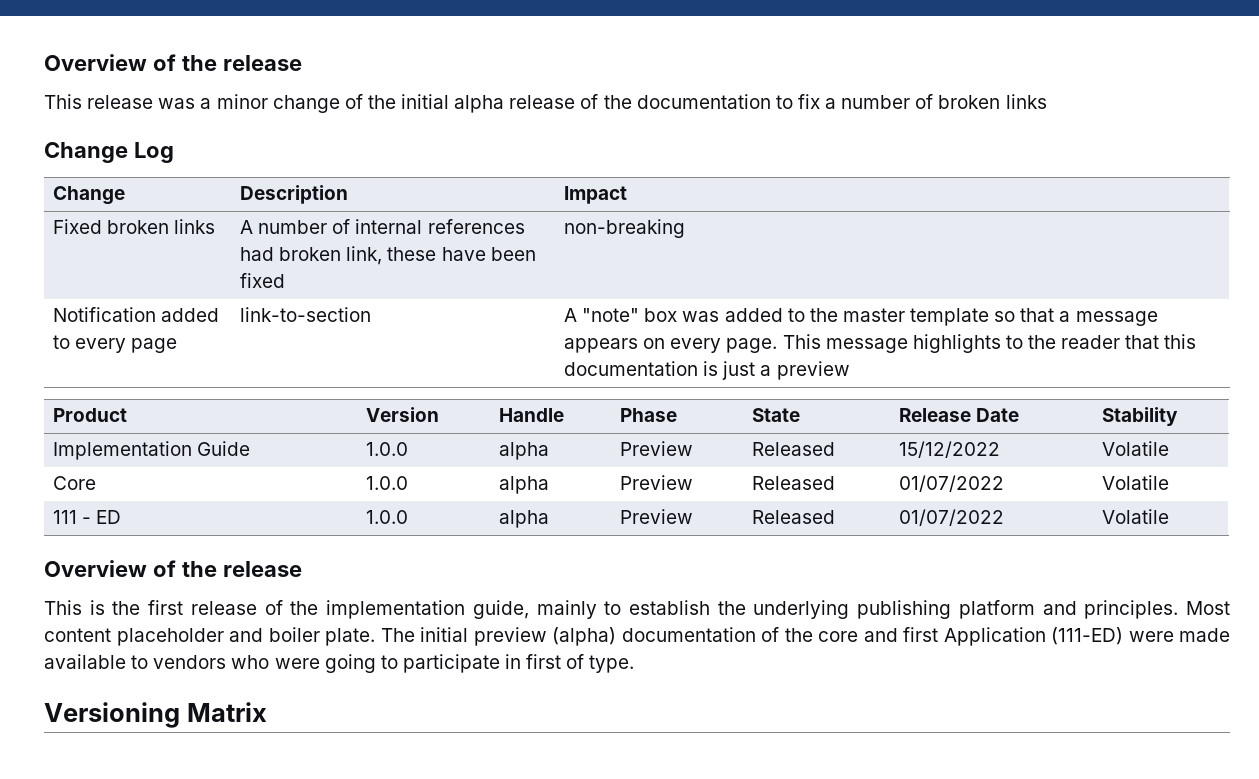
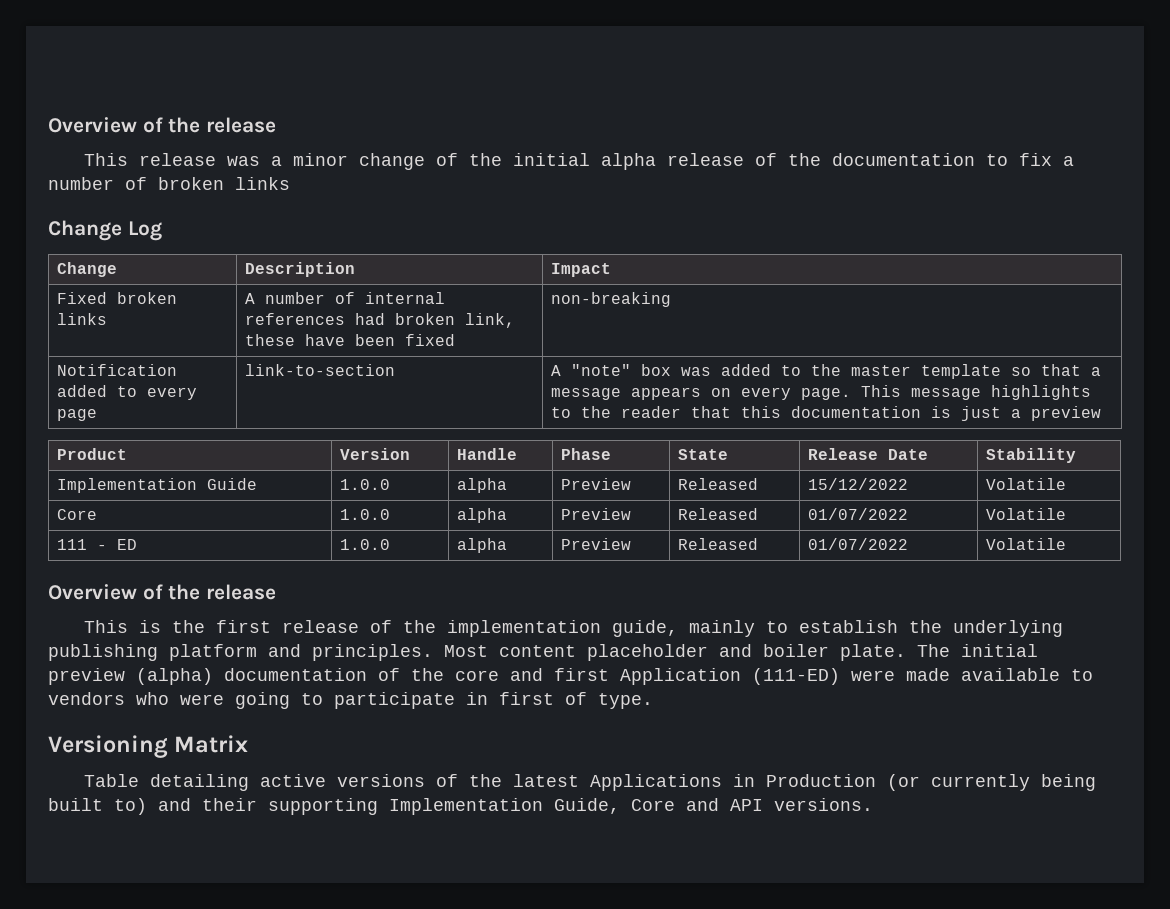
+ Table detailing active versions of the latest Applications in Production (or currently being built to) and their supporting Implementation Guide, Core and API versions.

